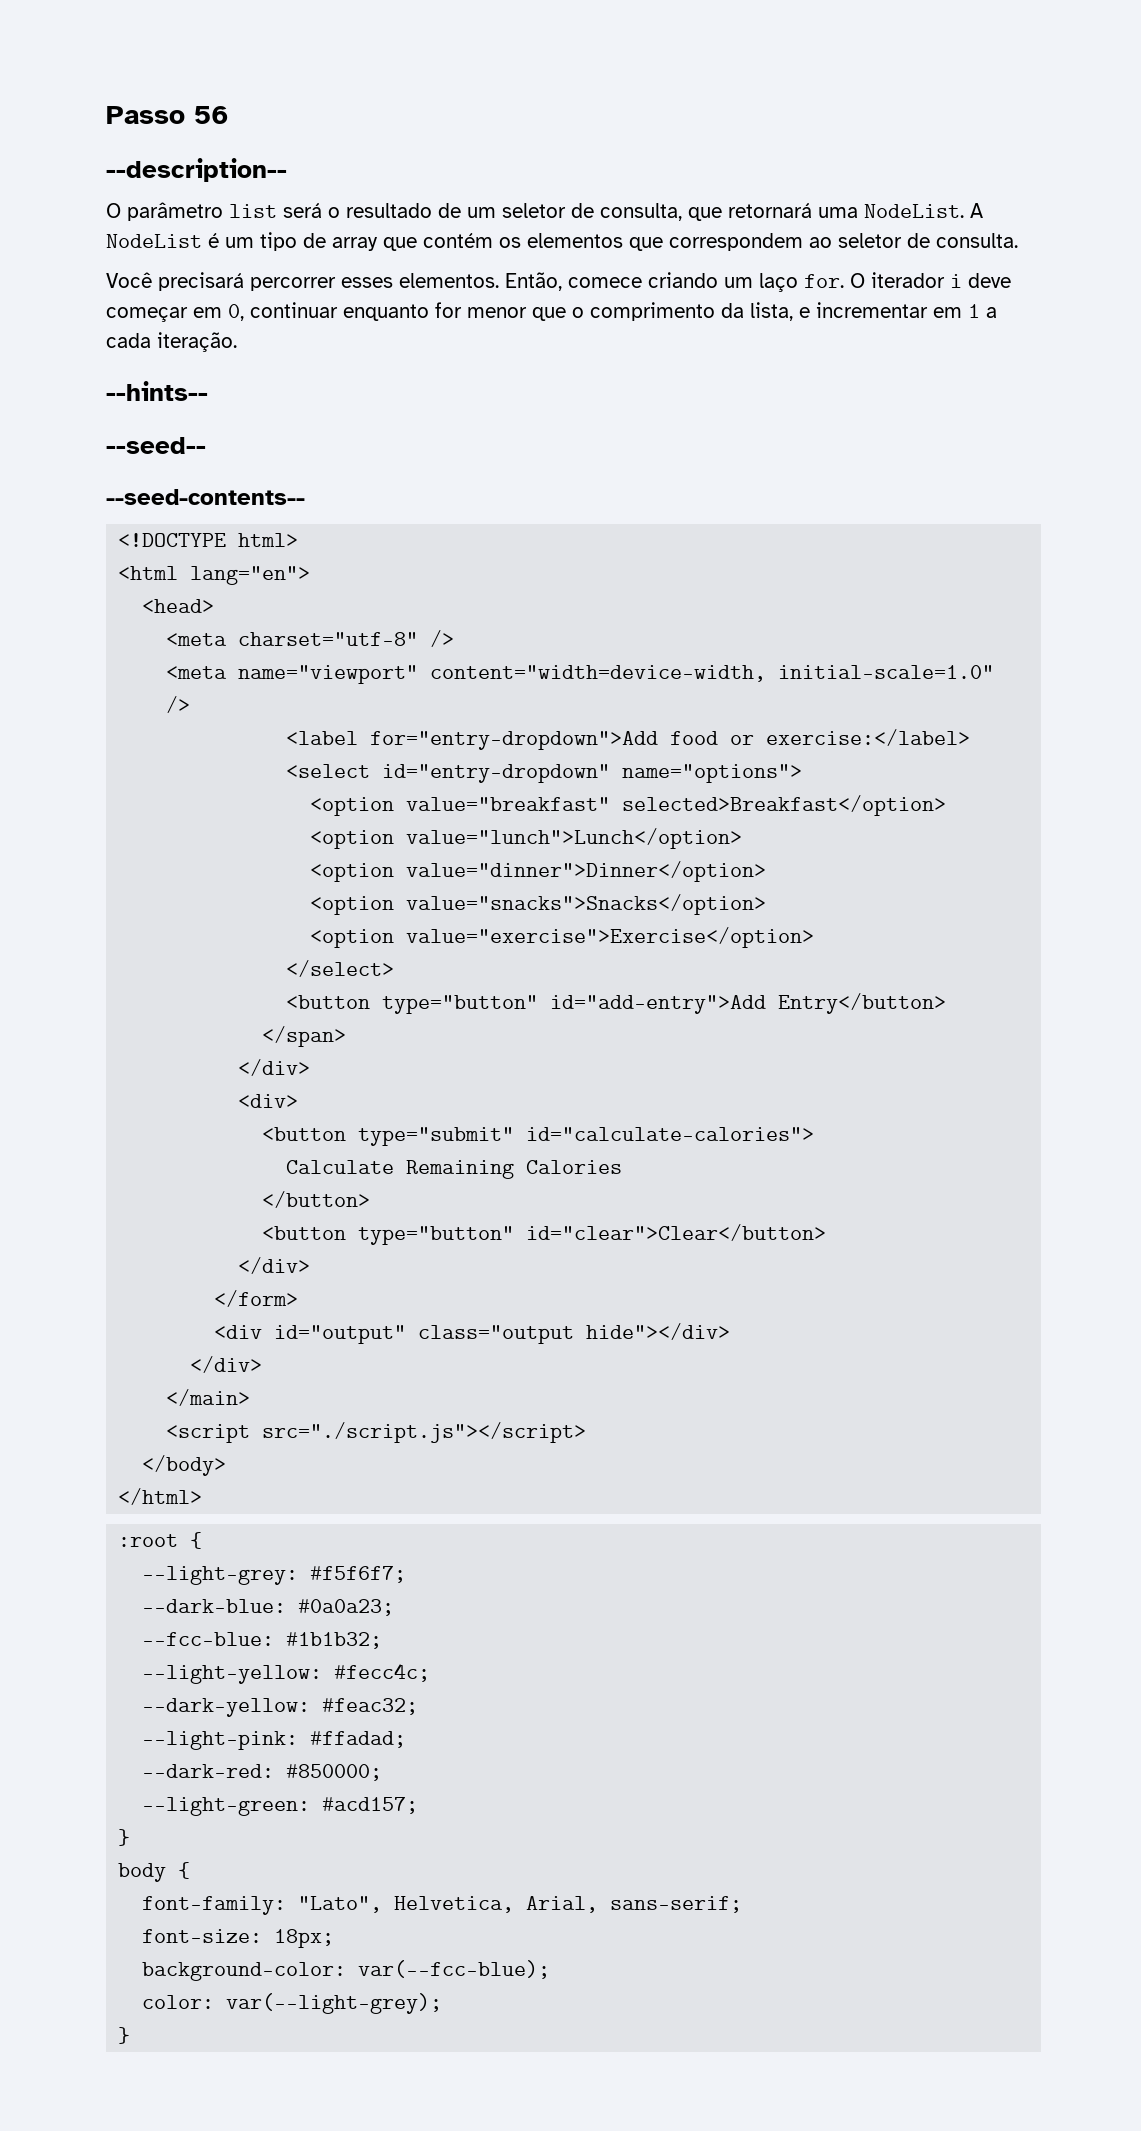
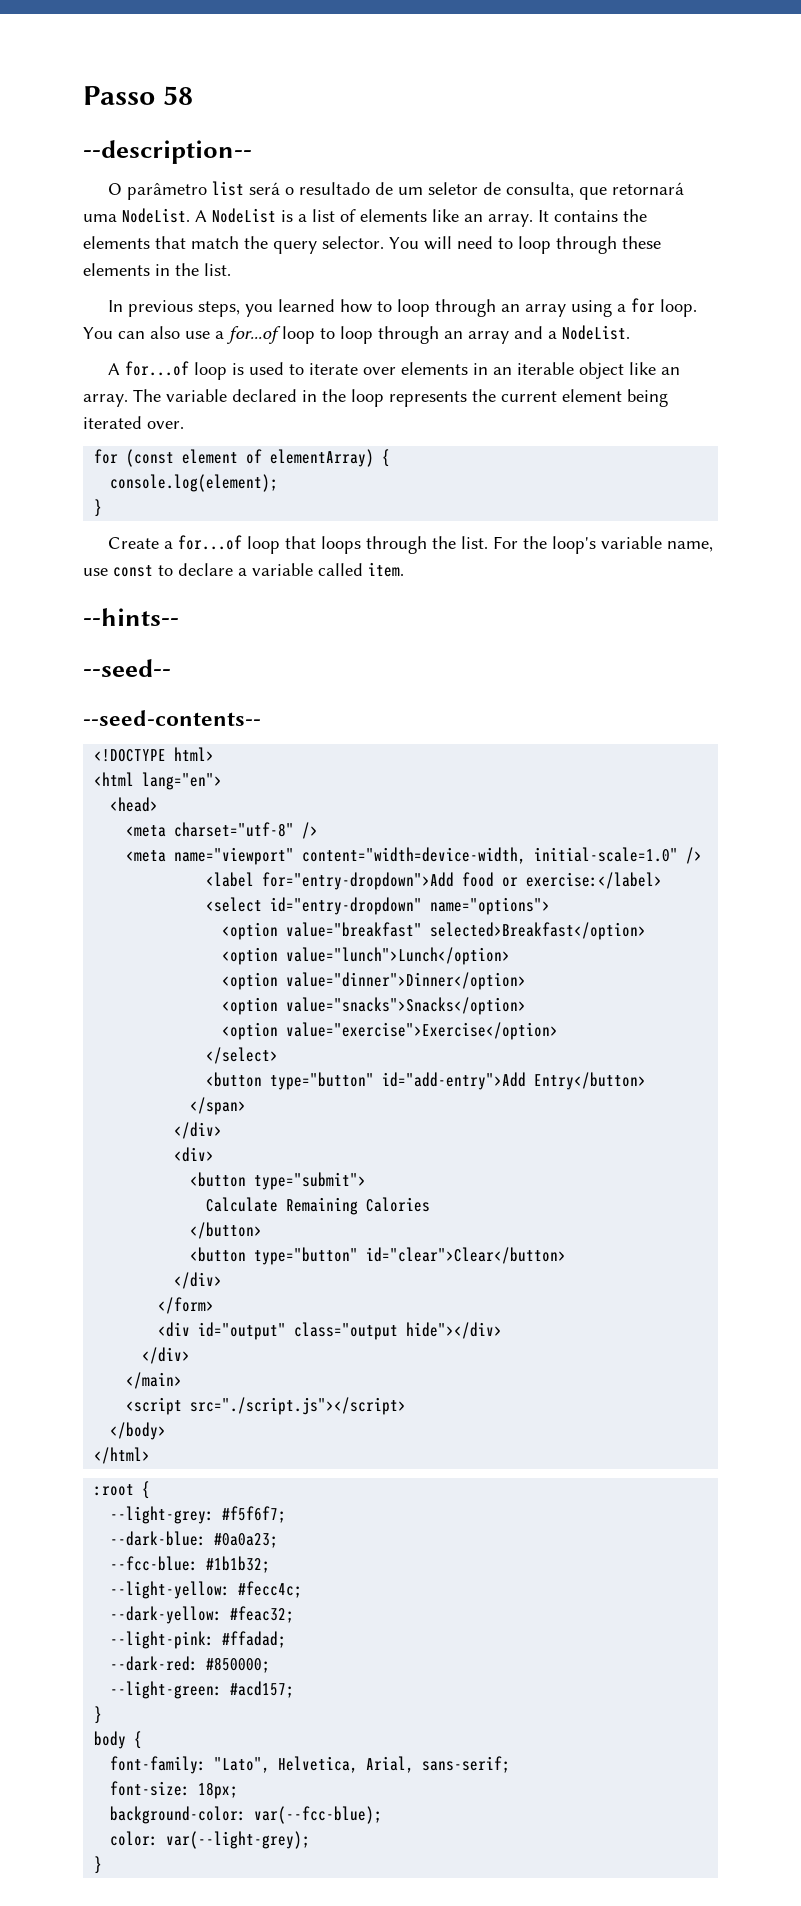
- Passo 56
+ Passo 58
- A NodeList é um tipo de array que contém os elementos que correspondem ao seletor de consulta.
- Você precisará percorrer esses elementos. Então, comece criando um laço for. O iterador i deve começar em 0, continuar enquanto for menor que o comprimento da lista, e incrementar em 1 a cada iteração.
+ A NodeList is a list of elements like an array. It contains the elements that match the query selector. You will need to loop through these elements in the list.
+ In previous steps, you learned how to loop through an array using a for loop. You can also use a for...of loop to loop through an array and a NodeList.
+ A for...of loop is used to iterate over elements in an iterable object like an array. The variable declared in the loop represents the current element being iterated over.
+ for (const element of elementArray) {
+ console.log(element);
+ }
+ Create a for...of loop that loops through the list. For the loop's variable name, use const to declare a variable called item.
- <button type="submit" id="calculate-calories">
+ <button type="submit">

